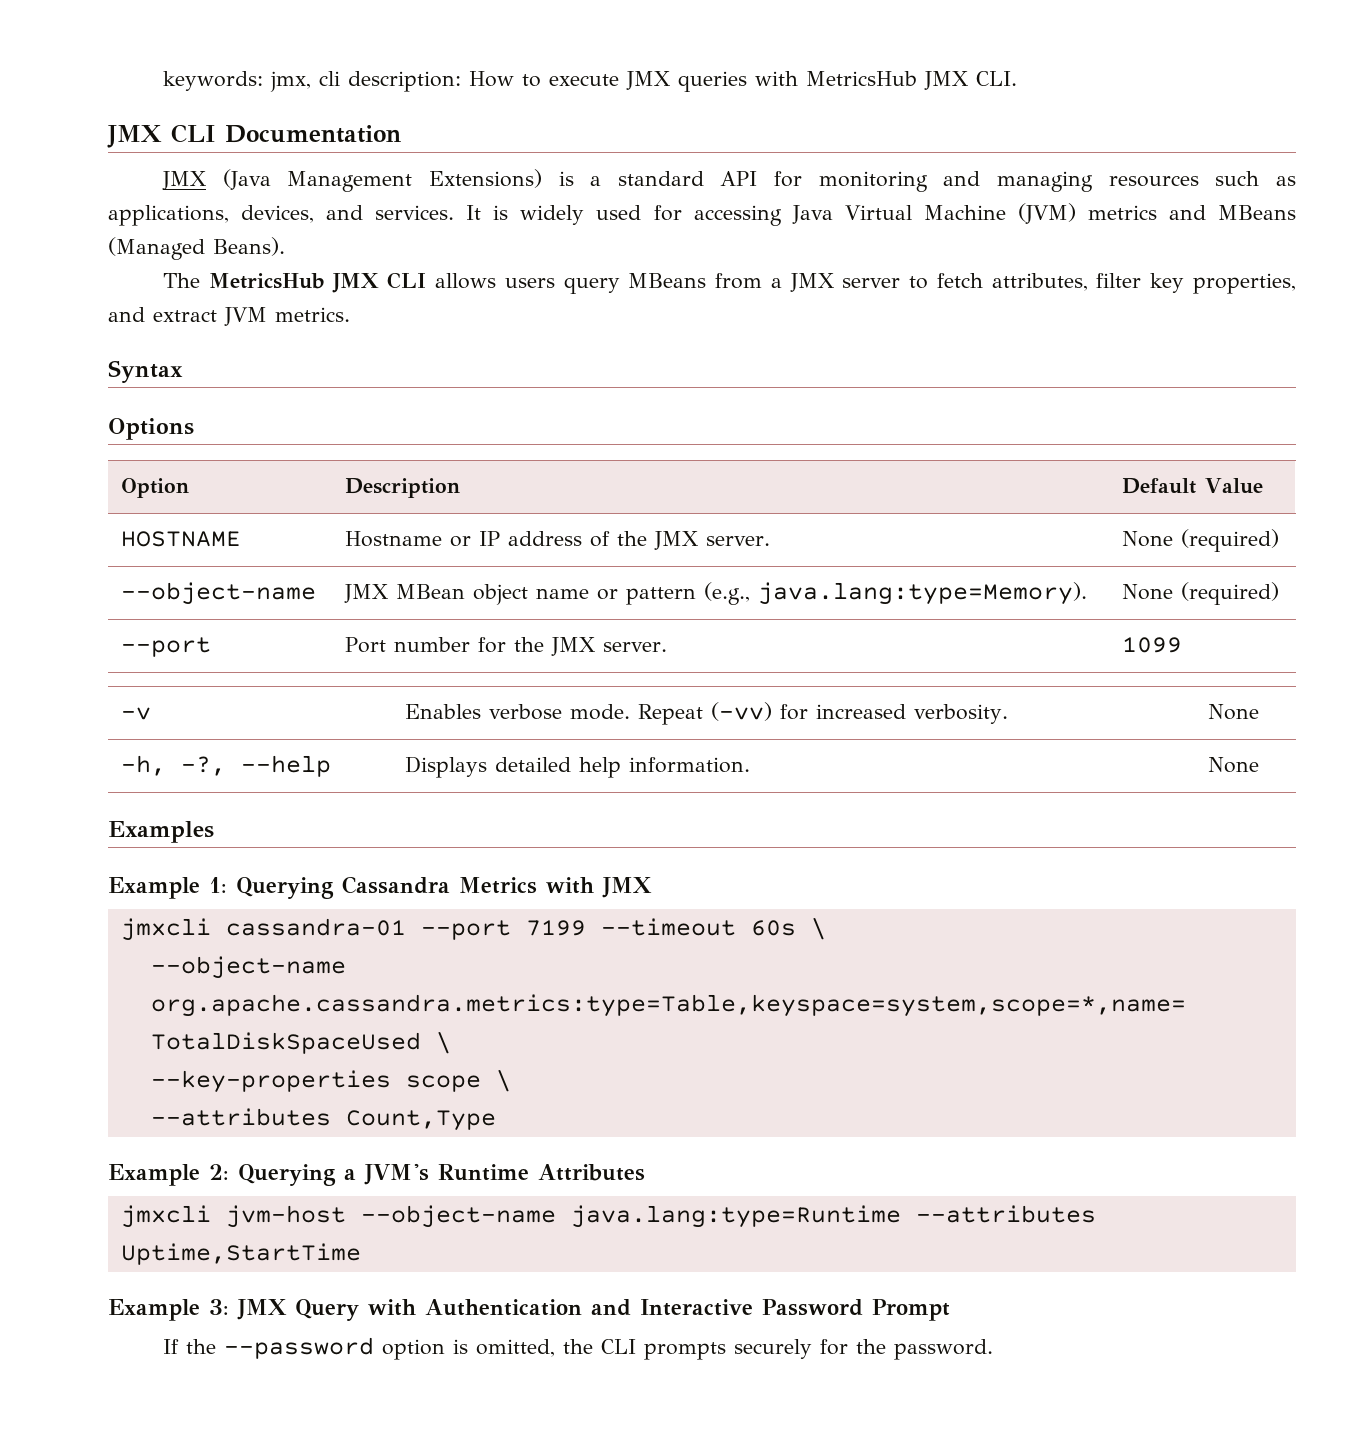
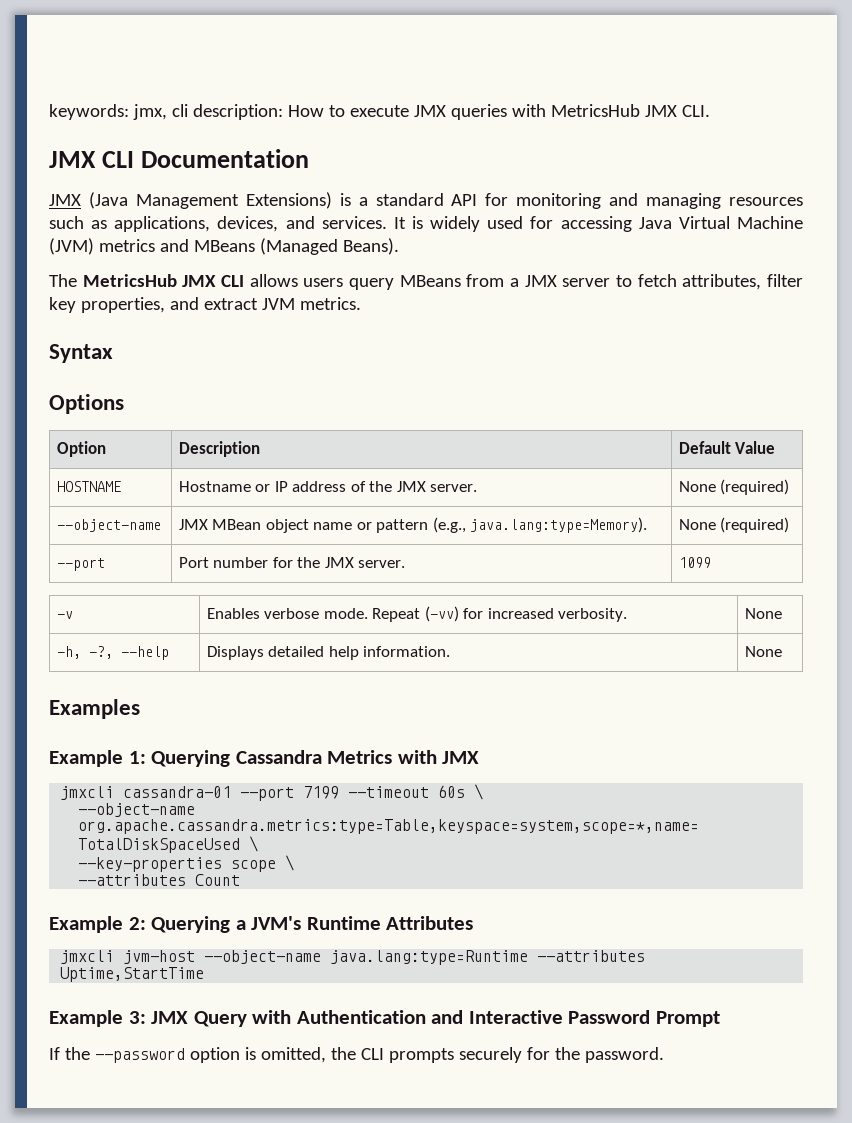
- --attributes Count,Type
+ --attributes Count

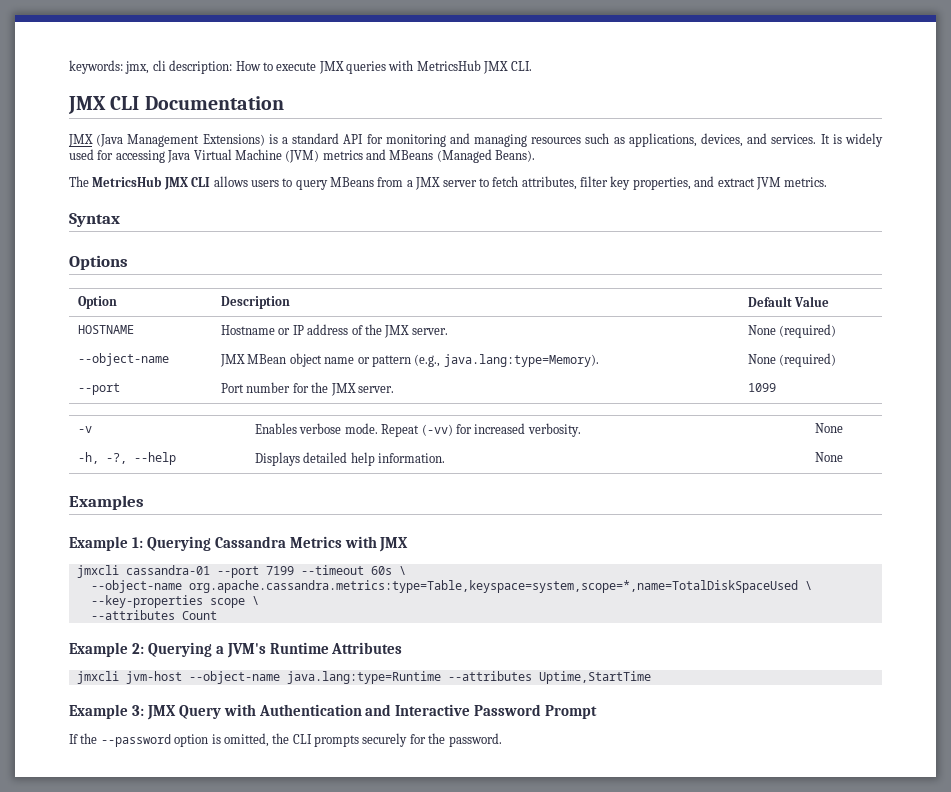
- The MetricsHub JMX CLI allows users query MBeans from a JMX server to fetch attributes, filter key properties, and extract JVM metrics.
+ The MetricsHub JMX CLI allows users to query MBeans from a JMX server to fetch attributes, filter key properties, and extract JVM metrics.

